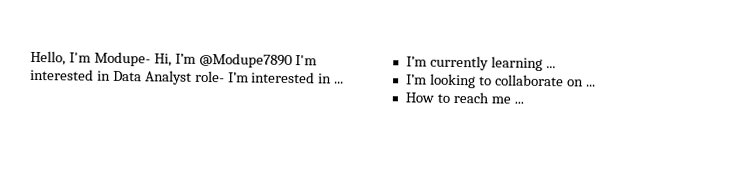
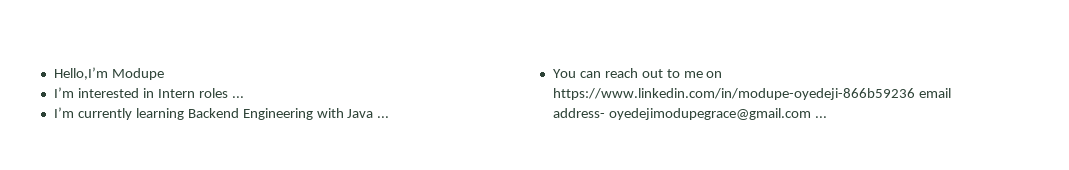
- Hello, I'm Modupe- Hi, I’m @Modupe7890 I'm interested in Data Analyst role- I’m interested in ...
- I’m currently learning ...
- I’m looking to collaborate on ...
- How to reach me ...
+ Hello,I’m Modupe
+ I’m interested in Intern roles ...
+ I’m currently learning Backend Engineering with Java ...
+ You can reach out to me on https://www.linkedin.com/in/modupe-oyedeji-866b59236 email address- oyedejimodupegrace@gmail.com ...

